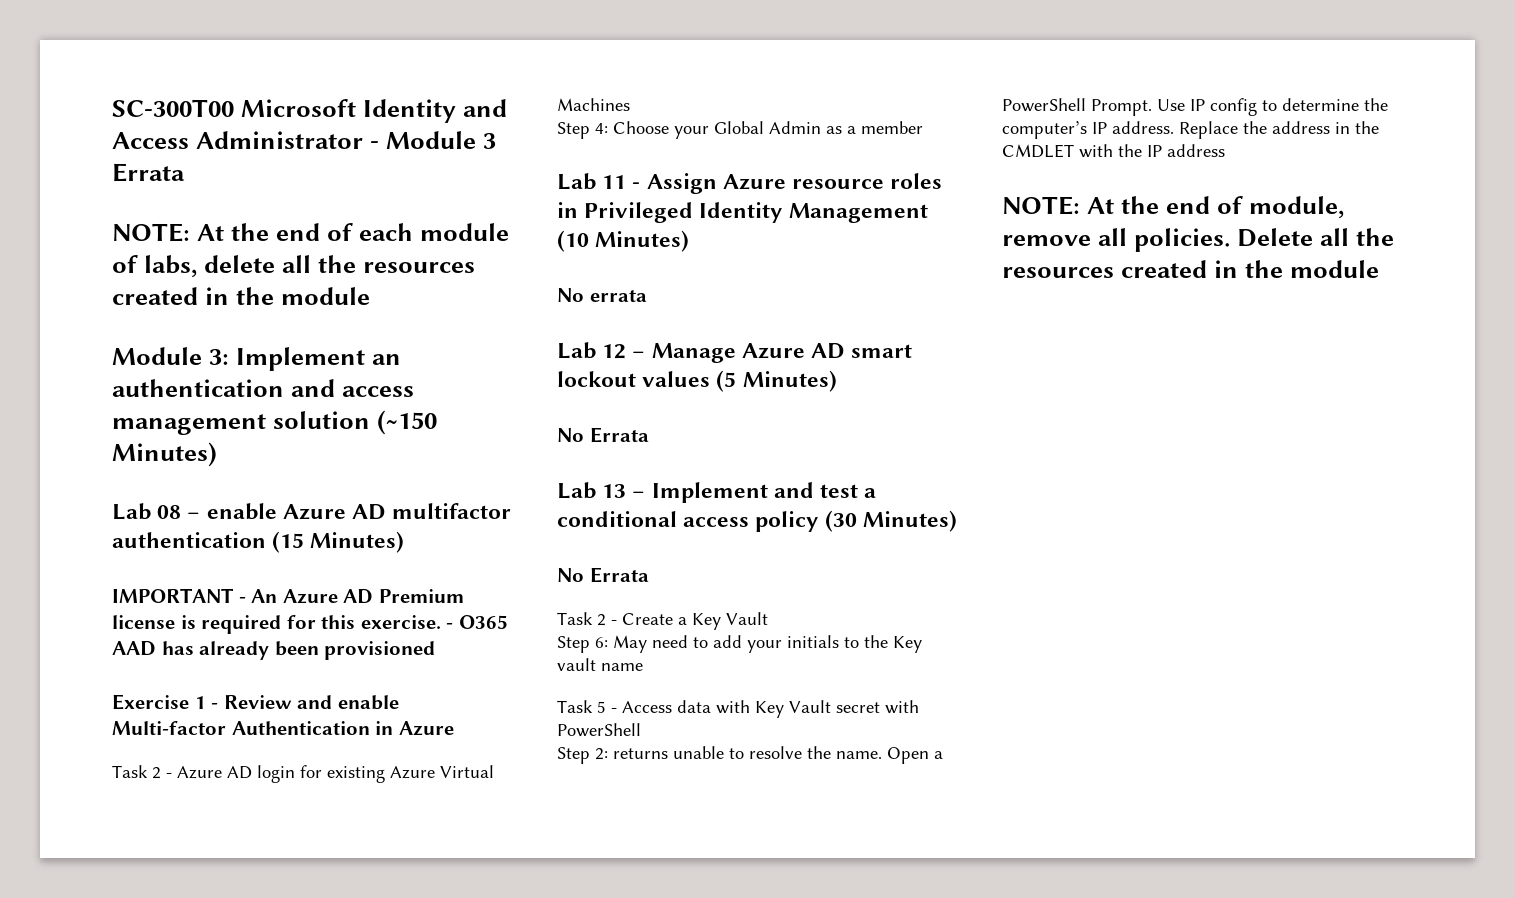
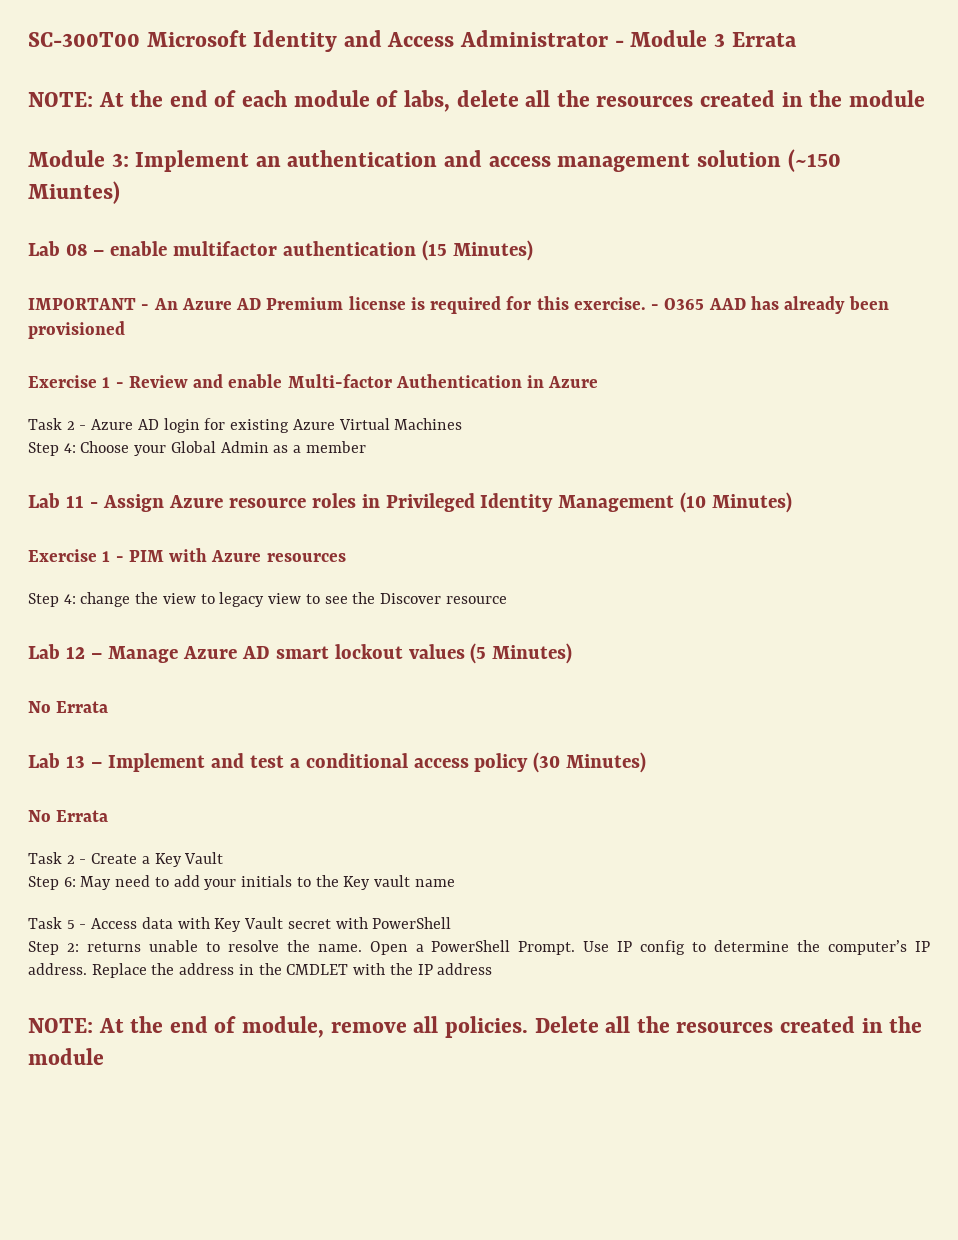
- Module 3: Implement an authentication and access management solution (~150 Minutes)
+ Module 3: Implement an authentication and access management solution (~150 Miuntes)
- Lab 08 – enable Azure AD multifactor authentication (15 Minutes)
+ Lab 08 – enable multifactor authentication (15 Minutes)
- No errata
+ Exercise 1 - PIM with Azure resources
+ Step 4: change the view to legacy view to see the Discover resource

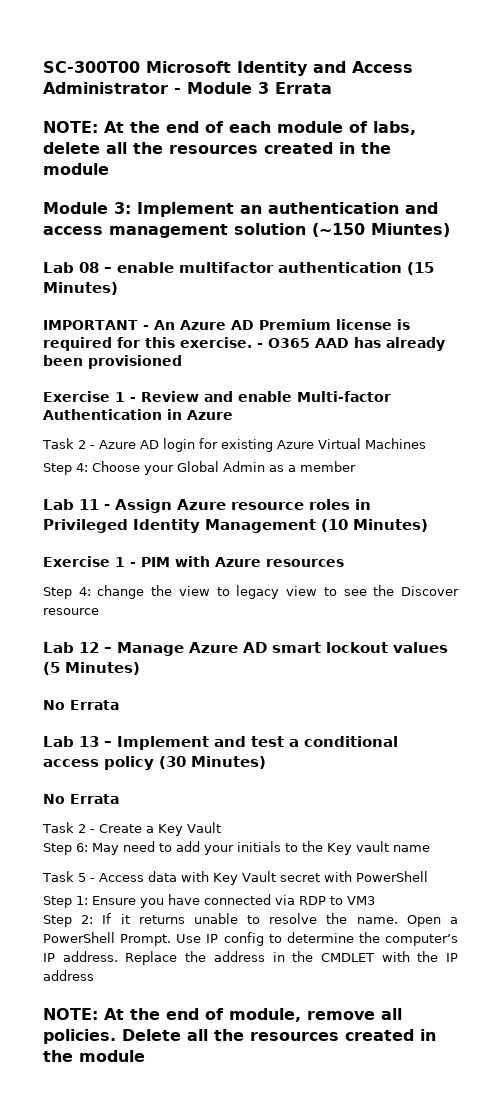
+ Step 1: Ensure you have connected via RDP to VM3
- Step 2: returns unable to resolve the name.
+ Step 2: If it returns unable to resolve the name.

